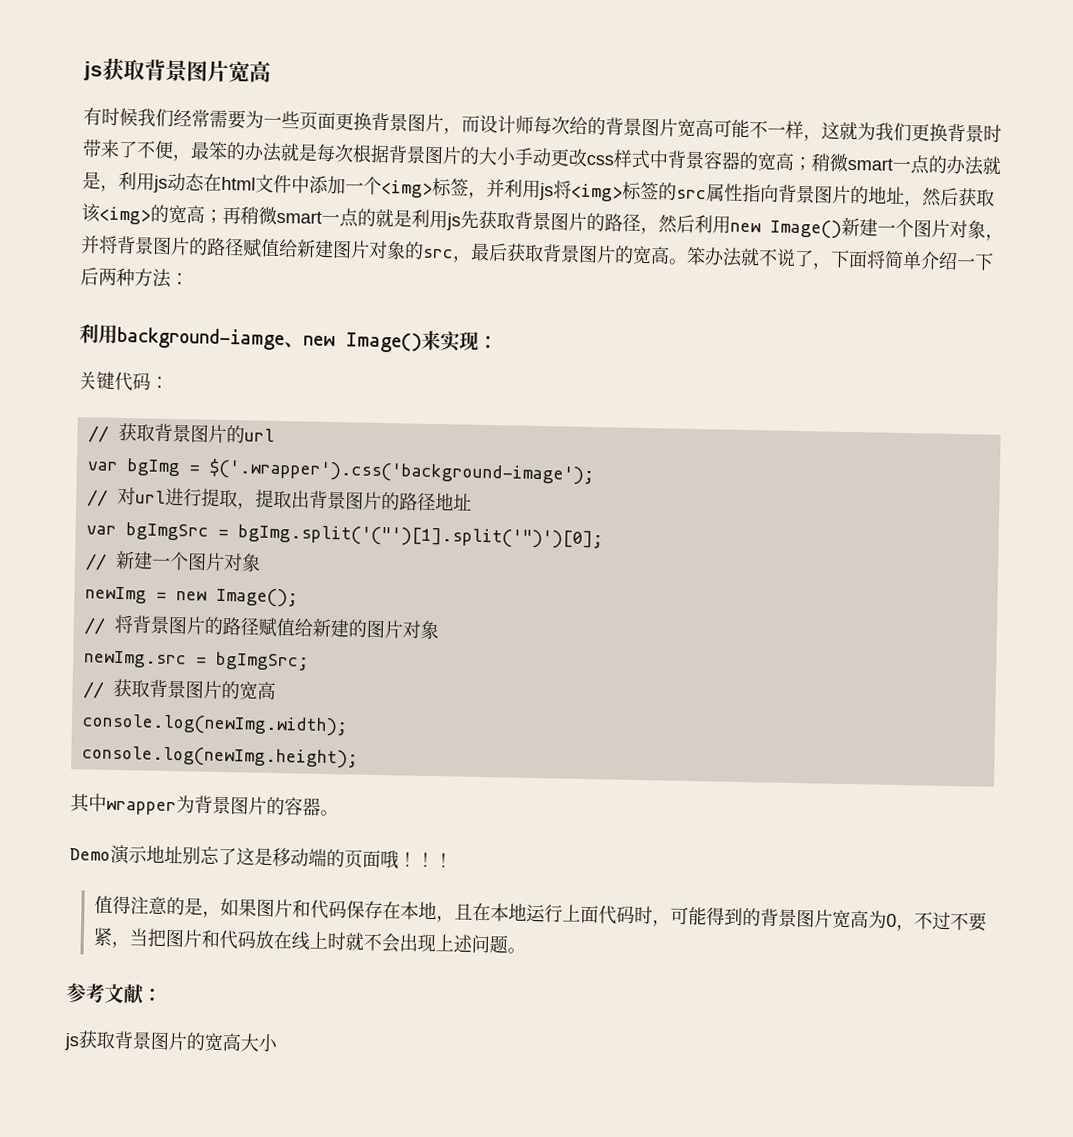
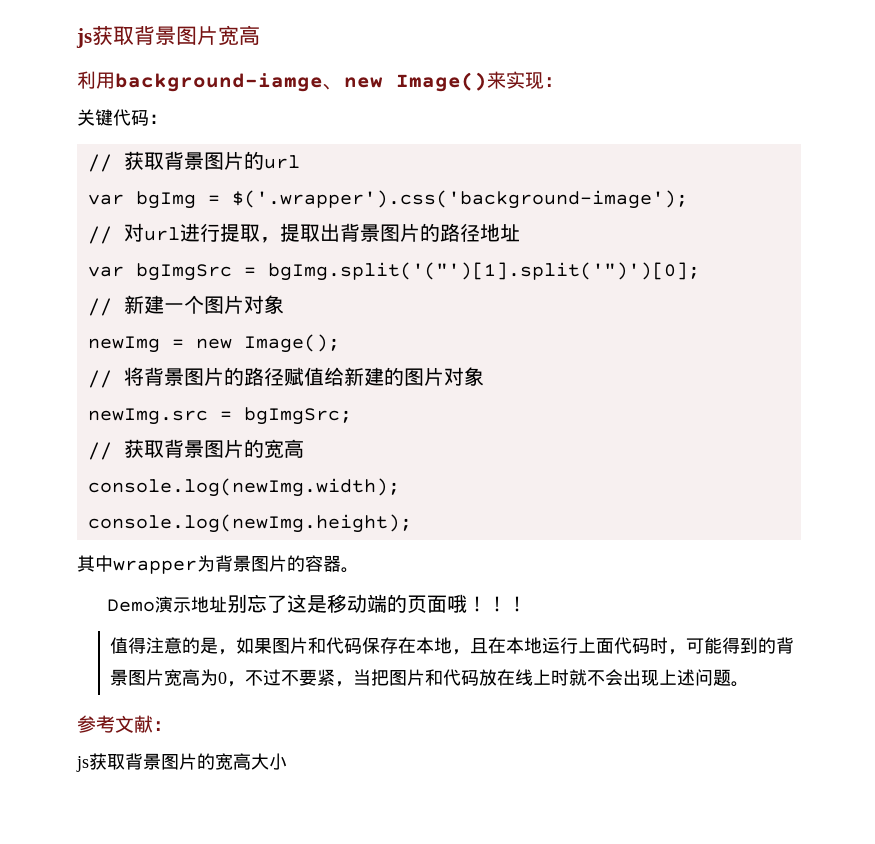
- 有时候我们经常需要为一些页面更换背景图片，而设计师每次给的背景图片宽高可能不一样，这就为我们更换背景时带来了不便，最笨的办法就是每次根据背景图片的大小手动更改css样式中背景容器的宽高；稍微smart一点的办法就是，利用js动态在html文件中添加一个<img>标签，并利用js将<img>标签的src属性指向背景图片的地址，然后获取该<img>的宽高；再稍微smart一点的就是利用js先获取背景图片的路径，然后利用new Image()新建一个图片对象，并将背景图片的路径赋值给新建图片对象的src，最后获取背景图片的宽高。笨办法就不说了，下面将简单介绍一下后两种方法：

